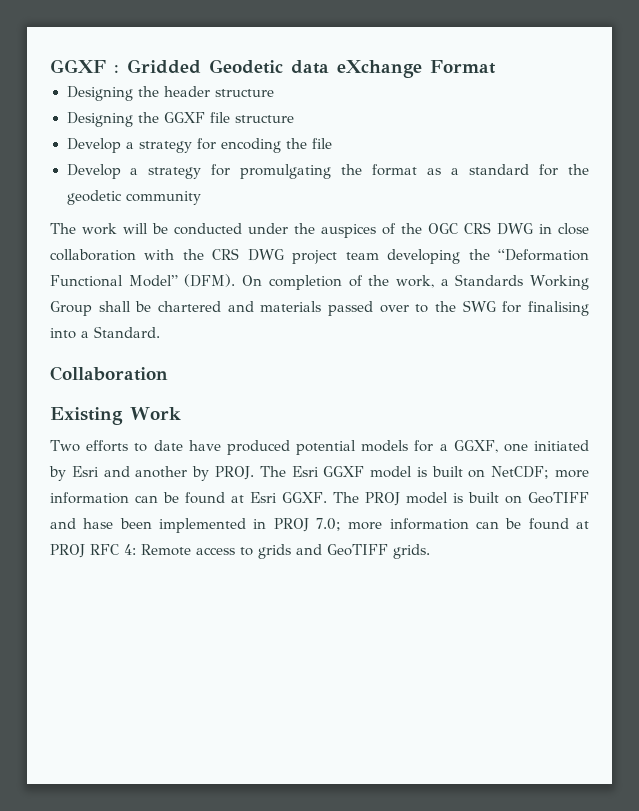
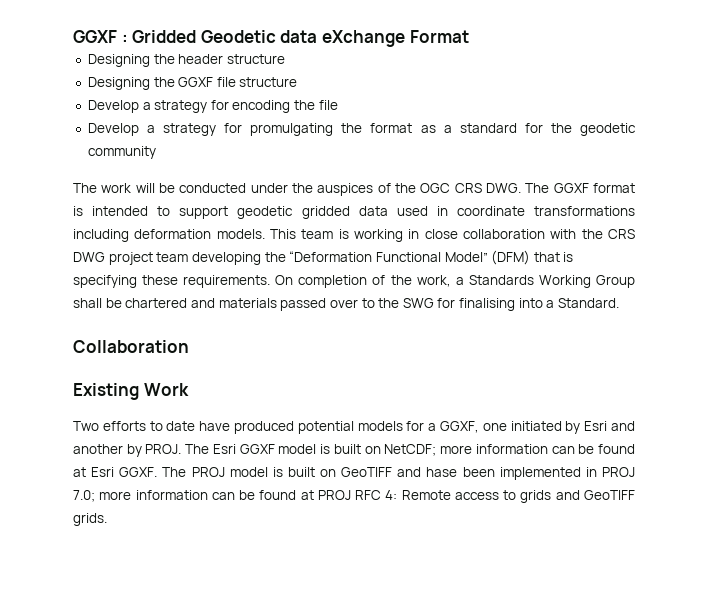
- The work will be conducted under the auspices of the OGC CRS DWG in close collaboration with the CRS DWG project team developing the “Deformation Functional Model” (DFM).
+ The work will be conducted under the auspices of the OGC CRS DWG. The GGXF format is intended to support geodetic gridded data used in coordinate transformations including deformation models. This team is working in close collaboration with the CRS DWG project team developing the “Deformation Functional Model” (DFM) that is specifying these requirements.

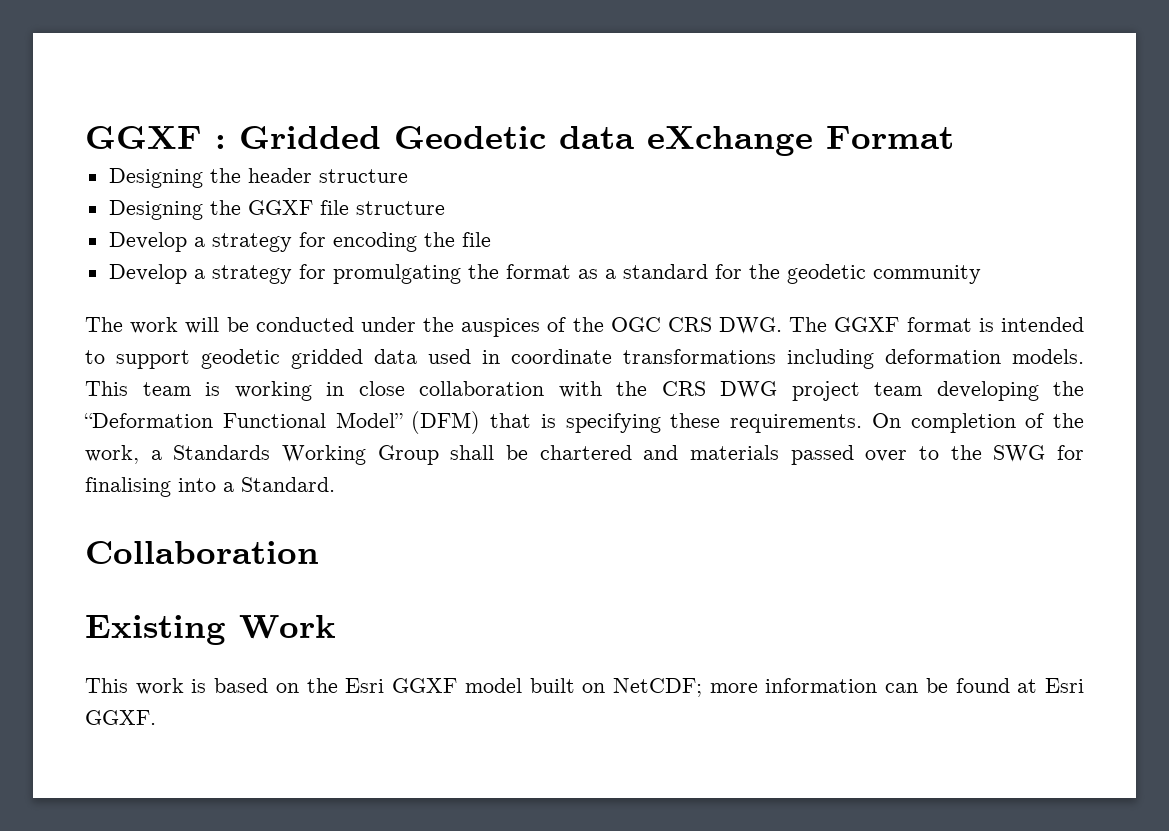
- Two efforts to date have produced potential models for a GGXF, one initiated by Esri and another by PROJ. The Esri GGXF model is built on NetCDF; more information can be found at Esri GGXF. The PROJ model is built on GeoTIFF and hase been implemented in PROJ 7.0; more information can be found at PROJ RFC 4: Remote access to grids and GeoTIFF grids.
+ This work is based on the Esri GGXF model built on NetCDF; more information can be found at Esri GGXF.

